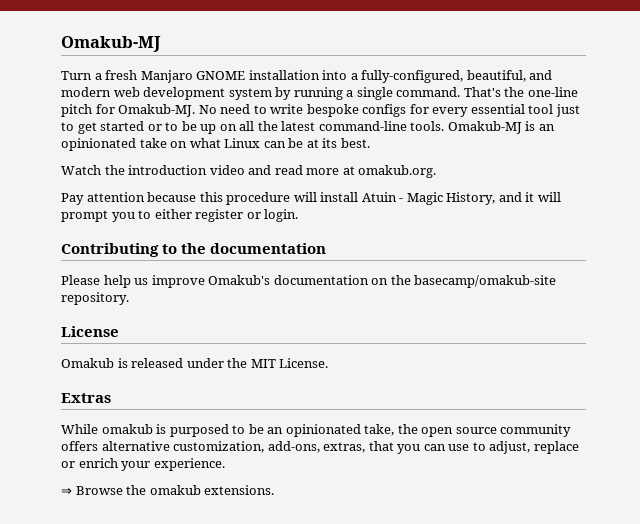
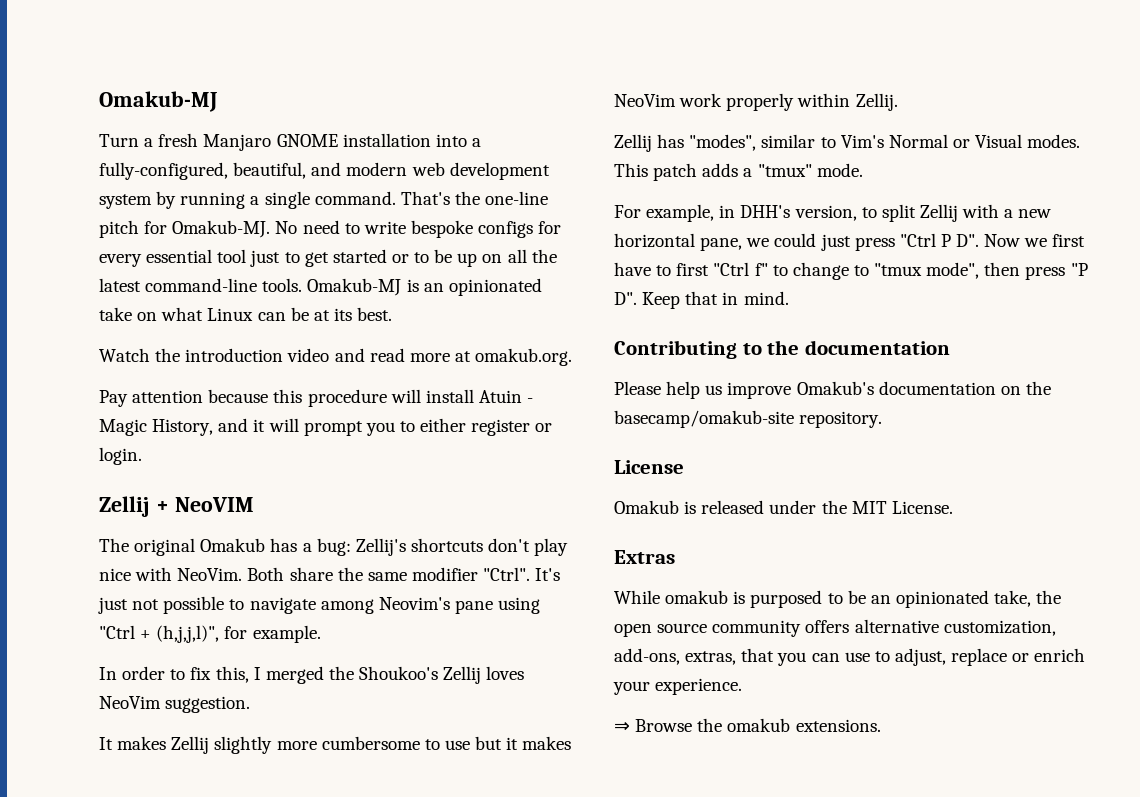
+ Zellij + NeoVIM
+ The original Omakub has a bug: Zellij's shortcuts don't play nice with NeoVim. Both share the same modifier "Ctrl". It's just not possible to navigate among Neovim's pane using "Ctrl + (h,j,j,l)", for example.
+ In order to fix this, I merged the Shoukoo's Zellij loves NeoVim suggestion.
+ It makes Zellij slightly more cumbersome to use but it makes NeoVim work properly within Zellij.
+ Zellij has "modes", similar to Vim's Normal or Visual modes. This patch adds a "tmux" mode.
+ For example, in DHH's version, to split Zellij with a new horizontal pane, we could just press "Ctrl P D". Now we first have to first "Ctrl f" to change to "tmux mode", then press "P D". Keep that in mind.

